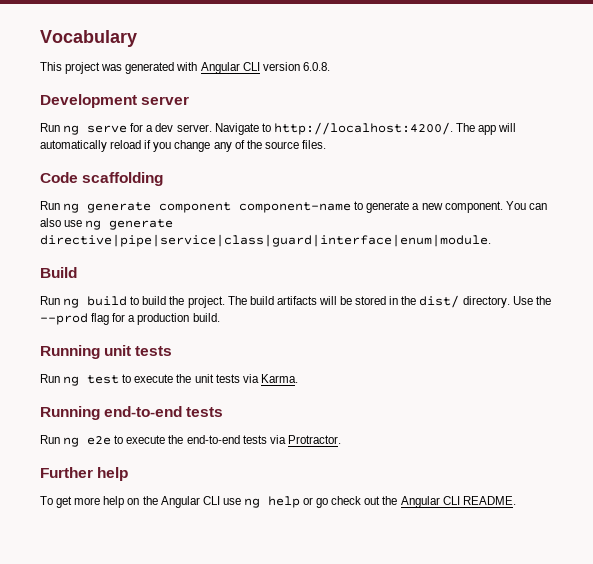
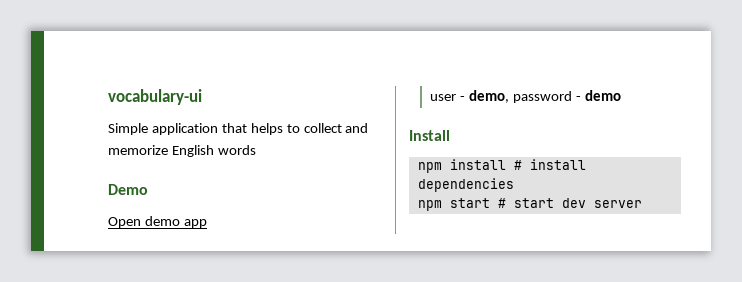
- Vocabulary
- This project was generated with Angular CLI version 6.0.8.
- Development server
- Run ng serve for a dev server. Navigate to http://localhost:4200/. The app will automatically reload if you change any of the source files.
- Code scaffolding
- Run ng generate component component-name to generate a new component. You can also use ng generate directive|pipe|service|class|guard|interface|enum|module.
- Build
- Run ng build to build the project. The build artifacts will be stored in the dist/ directory. Use the --prod flag for a production build.
- Running unit tests
- Run ng test to execute the unit tests via Karma.
- Running end-to-end tests
- Run ng e2e to execute the end-to-end tests via Protractor.
- Further help
- To get more help on the Angular CLI use ng help or go check out the Angular CLI README.
+ vocabulary-ui
+ Simple application that helps to collect and memorize English words
+ Demo
+ Open demo app
+ user - demo, password - demo
+ Install
+ npm install # install dependencies
+ npm start # start dev server

